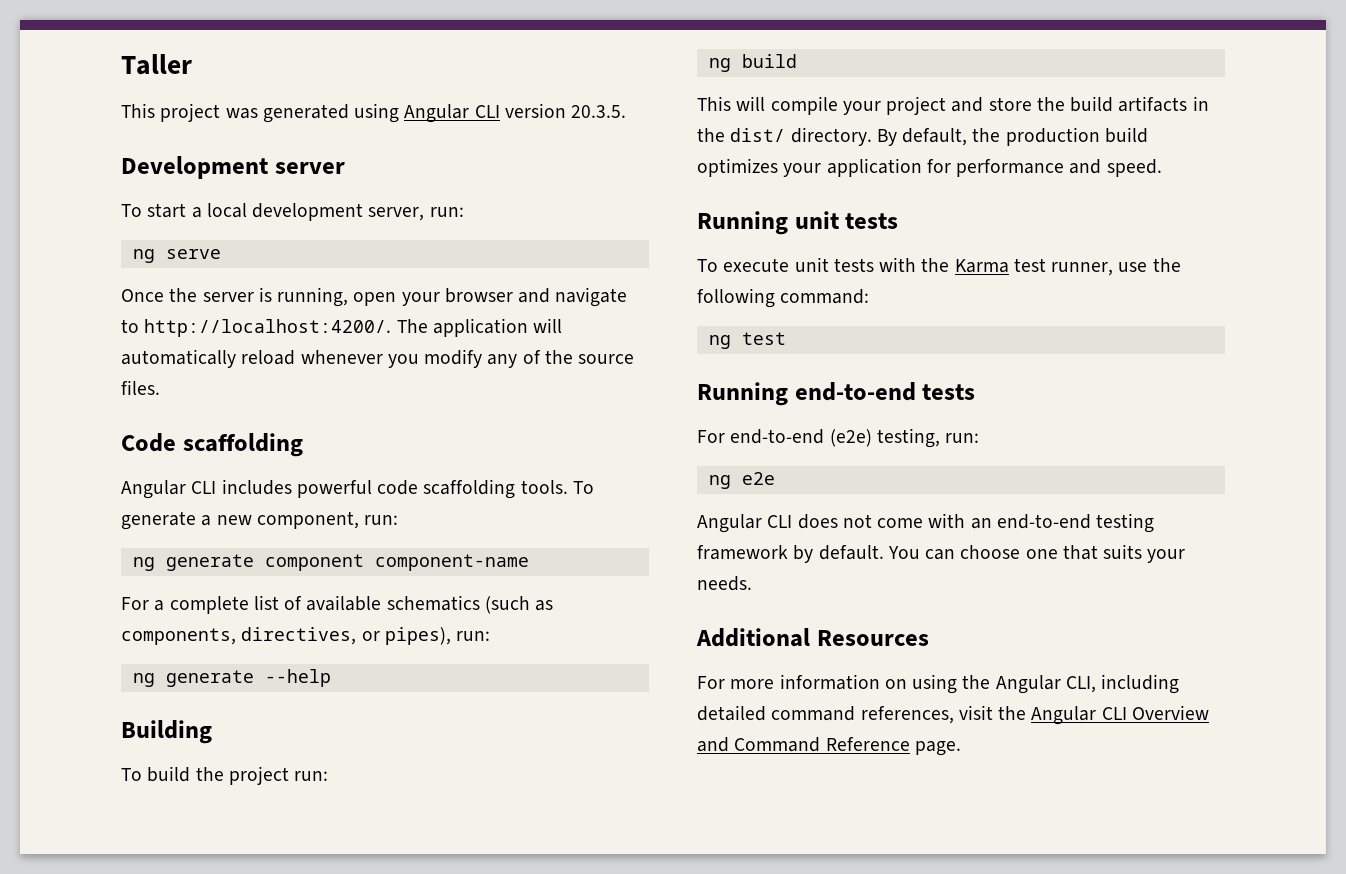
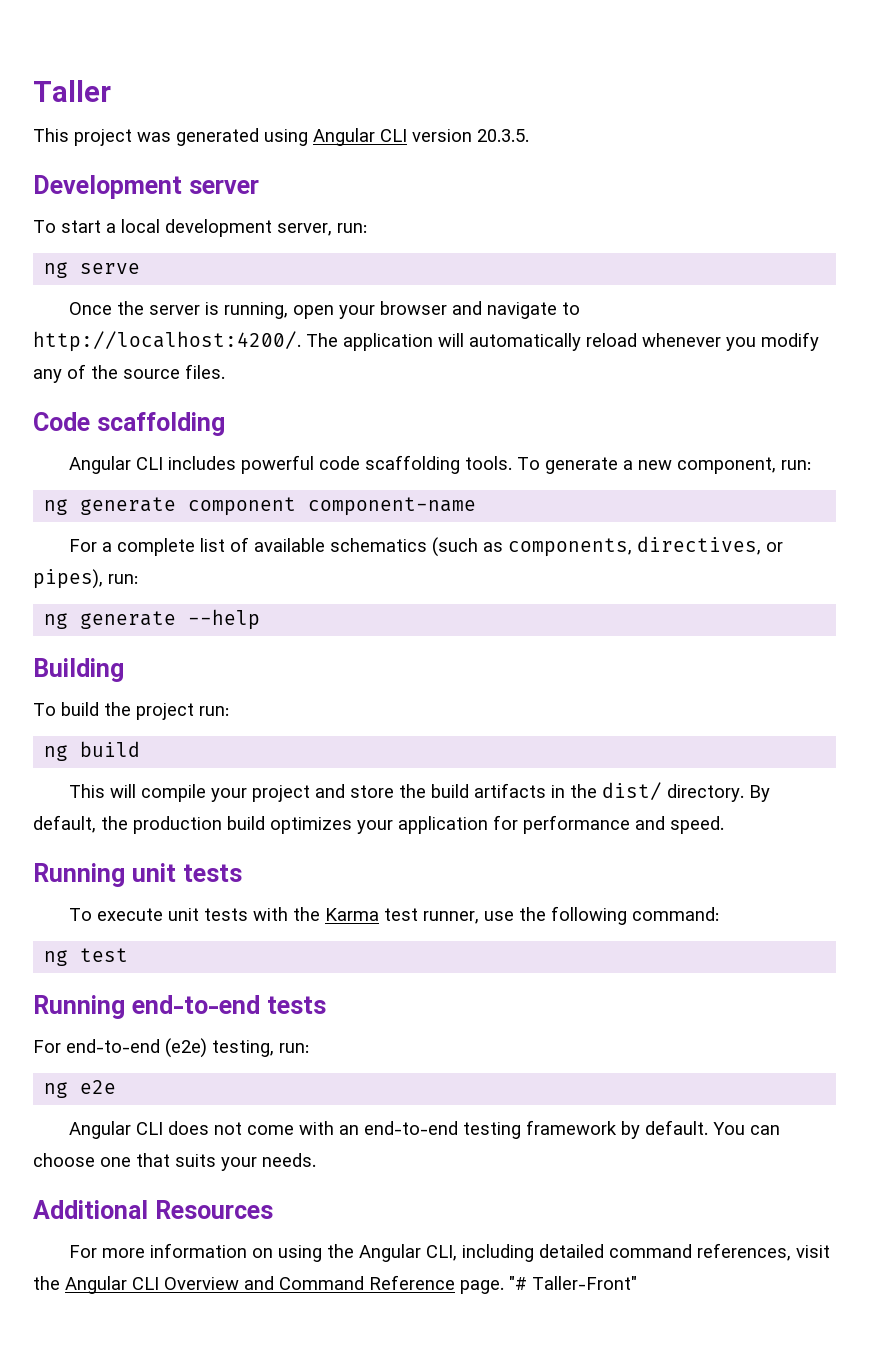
+ "# Taller-Front"

